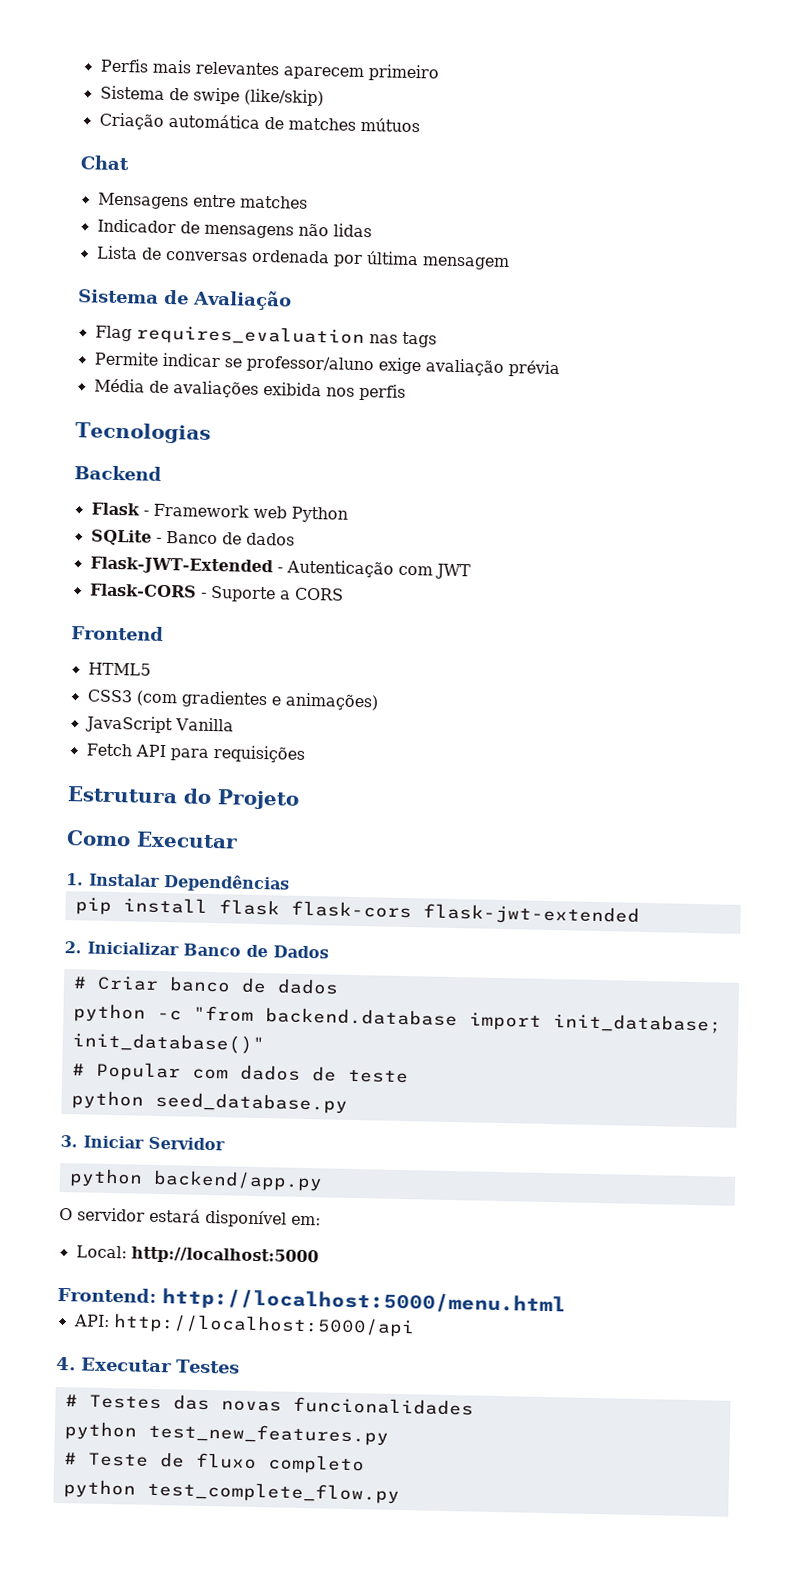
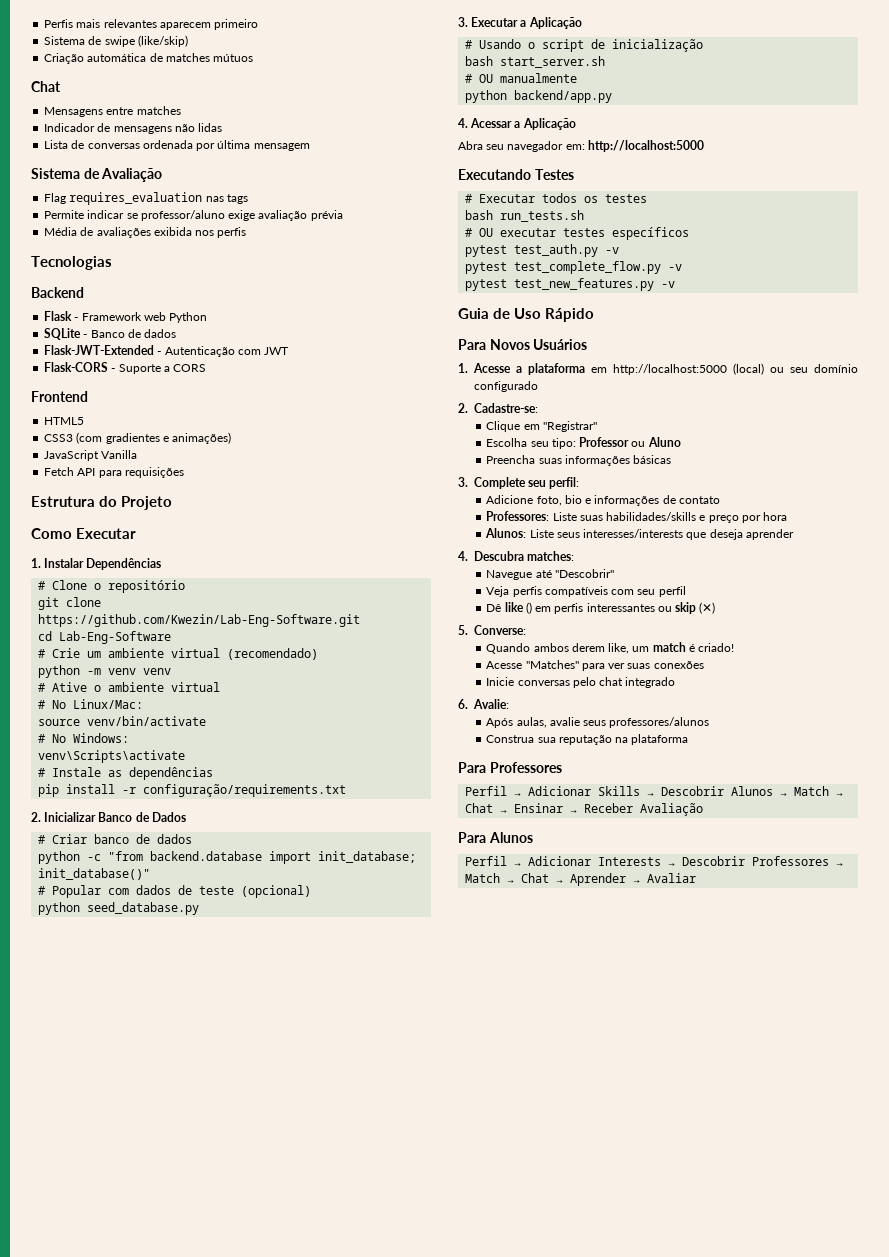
+ # Clone o repositório
+ git clone https://github.com/Kwezin/Lab-Eng-Software.git
+ cd Lab-Eng-Software
+ # Crie um ambiente virtual (recomendado)
+ python -m venv venv
+ # Ative o ambiente virtual
+ # No Linux/Mac:
+ source venv/bin/activate
+ # No Windows:
+ venv\Scripts\activate
+ # Instale as dependências
- pip install flask flask-cors flask-jwt-extended
+ pip install -r configuração/requirements.txt
- # Popular com dados de teste
+ # Popular com dados de teste (opcional)
- 3. Iniciar Servidor
+ 3. Executar a Aplicação
+ # Usando o script de inicialização
+ bash start_server.sh
+ # OU manualmente
  python backend/app.py
- O servidor estará disponível em:
- Local: http://localhost:5000
+ 4. Acessar a Aplicação
+ Abra seu navegador em: http://localhost:5000
- Frontend: http://localhost:5000/menu.html
- API: http://localhost:5000/api
- 4. Executar Testes
- # Testes das novas funcionalidades
- python test_new_features.py
- # Teste de fluxo completo
- python test_complete_flow.py
+ Executando Testes
+ # Executar todos os testes
+ bash run_tests.sh
+ # OU executar testes específicos
+ pytest test_auth.py -v
+ pytest test_complete_flow.py -v
+ pytest test_new_features.py -v
+ Guia de Uso Rápido
+ Para Novos Usuários
+ 1. Acesse a plataforma em http://localhost:5000 (local) ou seu domínio configurado
+ 2. Cadastre-se:
+ Clique em "Registrar"
+ Escolha seu tipo: Professor ou Aluno
+ Preencha suas informações básicas
+ 3. Complete seu perfil:
+ Adicione foto, bio e informações de contato
+ Professores: Liste suas habilidades/skills e preço por hora
+ Alunos: Liste seus interesses/interests que deseja aprender
+ 4. Descubra matches:
+ Navegue até "Descobrir"
+ Veja perfis compatíveis com seu perfil
+ Dê like () em perfis interessantes ou skip (✕)
+ 5. Converse:
+ Quando ambos derem like, um match é criado!
+ Acesse "Matches" para ver suas conexões
+ Inicie conversas pelo chat integrado
+ 6. Avalie:
+ Após aulas, avalie seus professores/alunos
+ Construa sua reputação na plataforma
+ Para Professores
+ Perfil → Adicionar Skills → Descobrir Alunos → Match → Chat → Ensinar → Receber Avaliação
+ Para Alunos
+ Perfil → Adicionar Interests → Descobrir Professores → Match → Chat → Aprender → Avaliar

